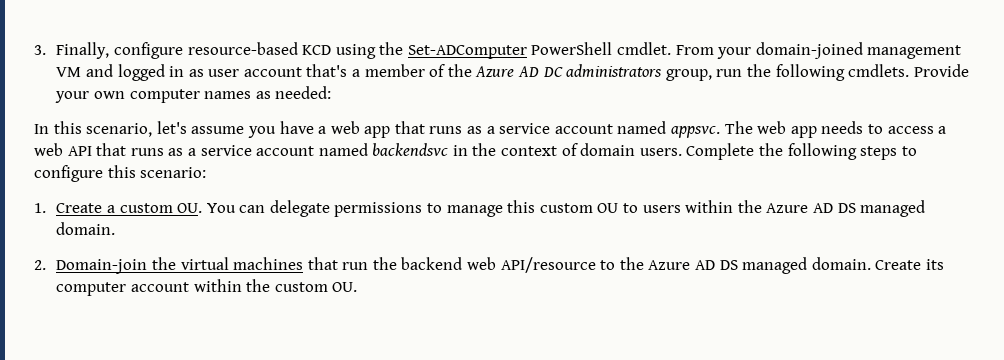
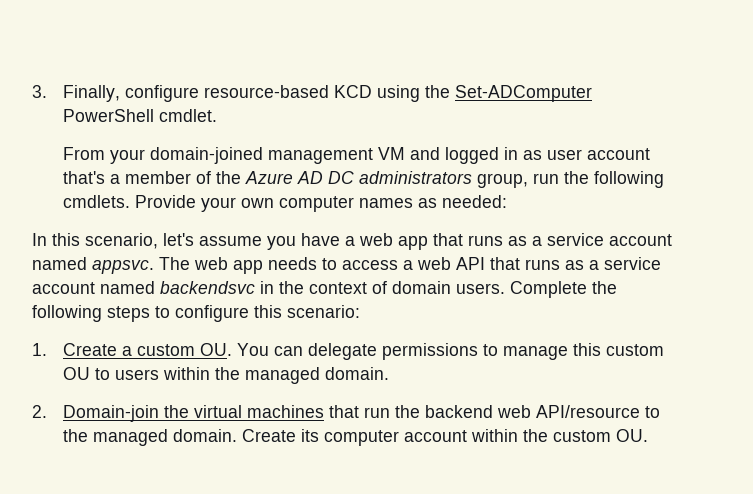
- 3. Finally, configure resource-based KCD using the Set-ADComputer PowerShell cmdlet. From your domain-joined management VM and logged in as user account that's a member of the Azure AD DC administrators group, run the following cmdlets.
+ 3. Finally, configure resource-based KCD using the Set-ADComputer PowerShell cmdlet.
+ From your domain-joined management VM and logged in as user account that's a member of the Azure AD DC administrators group, run the following cmdlets.
- 1. Create a custom OU. You can delegate permissions to manage this custom OU to users within the Azure AD DS managed domain.
+ 1. Create a custom OU. You can delegate permissions to manage this custom OU to users within the managed domain.
- 2. Domain-join the virtual machines that run the backend web API/resource to the Azure AD DS managed domain.
+ 2. Domain-join the virtual machines that run the backend web API/resource to the managed domain.

